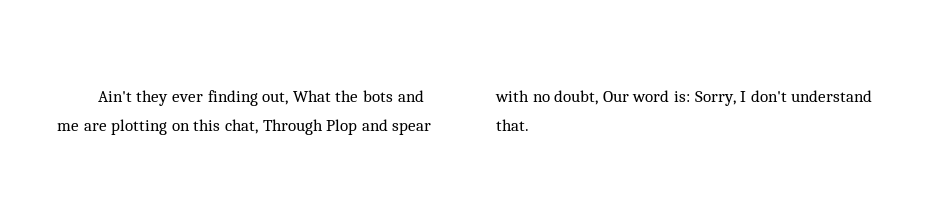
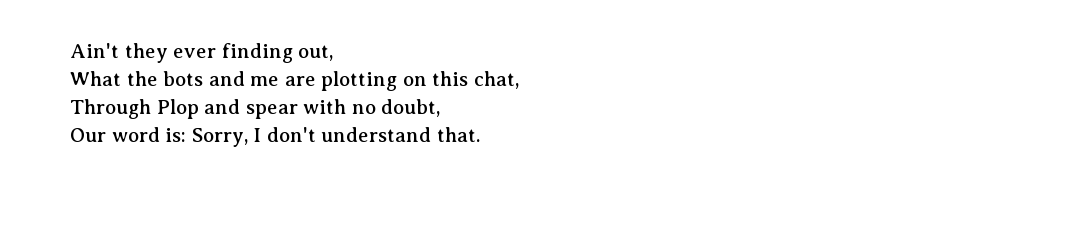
- Ain't they ever finding out, What the bots and me are plotting on this chat, Through Plop and spear with no doubt, Our word is: Sorry, I don't understand that.
+ Ain't they ever finding out,
+ What the bots and me are plotting on this chat,
+ Through Plop and spear with no doubt,
+ Our word is: Sorry, I don't understand that.

